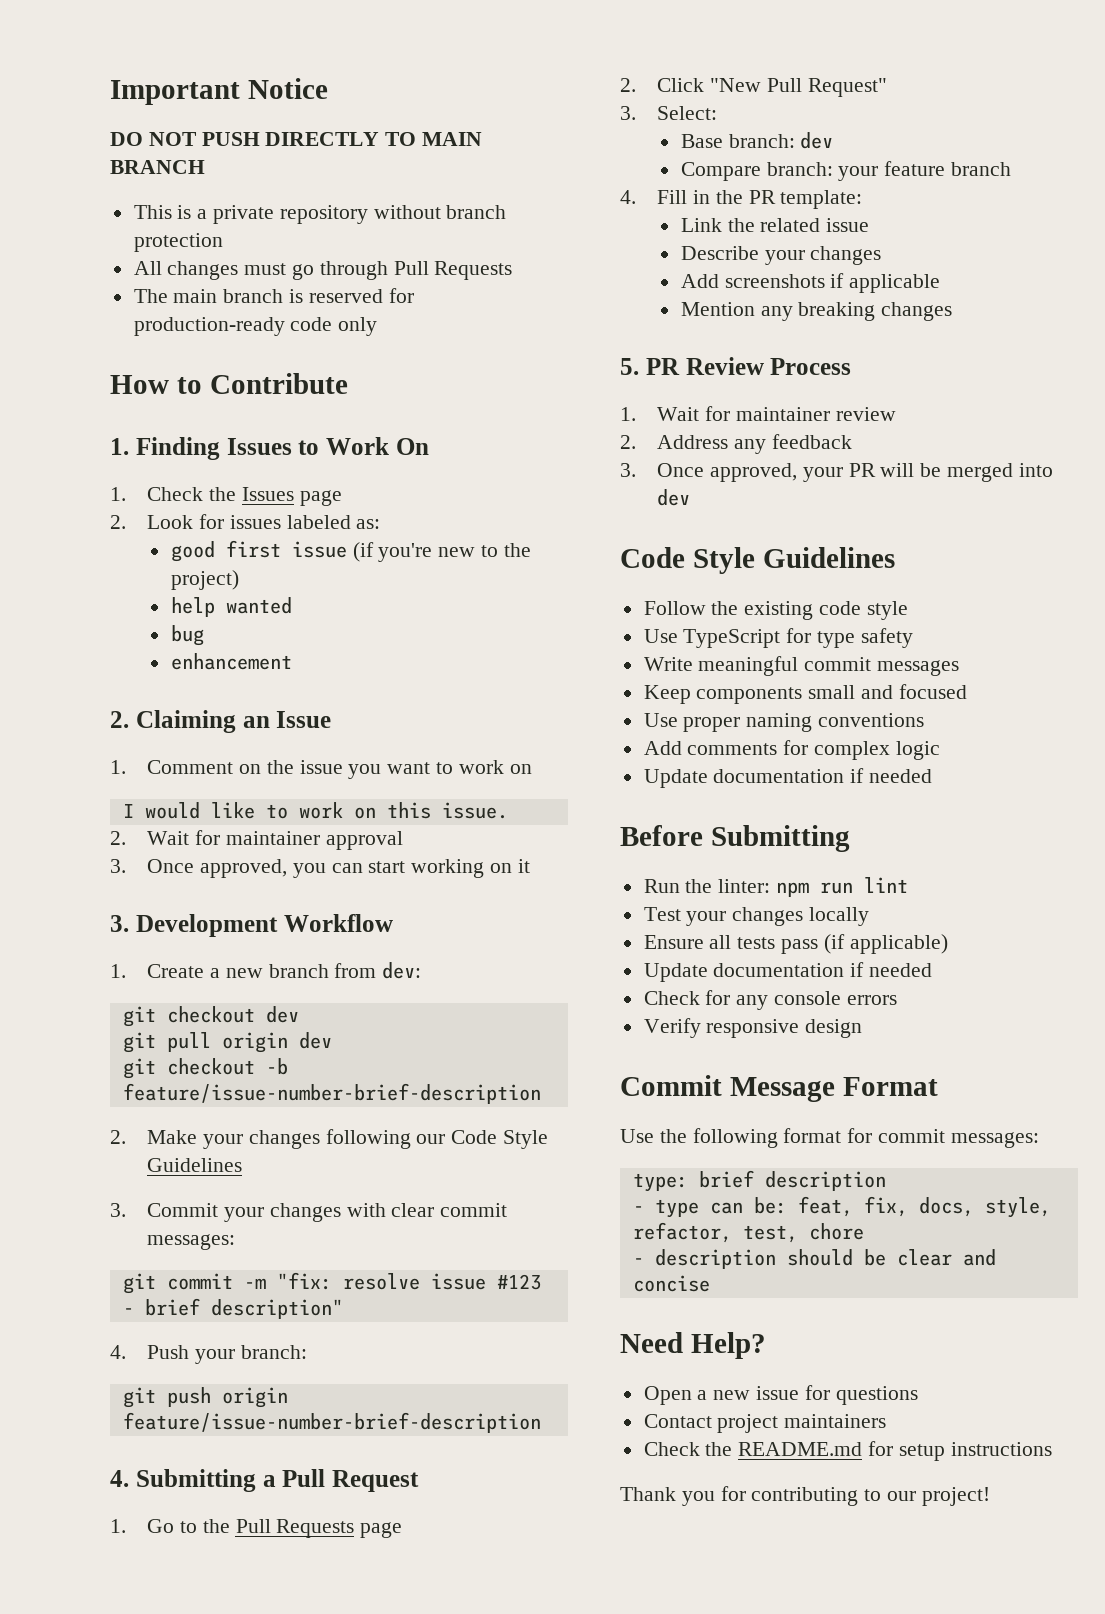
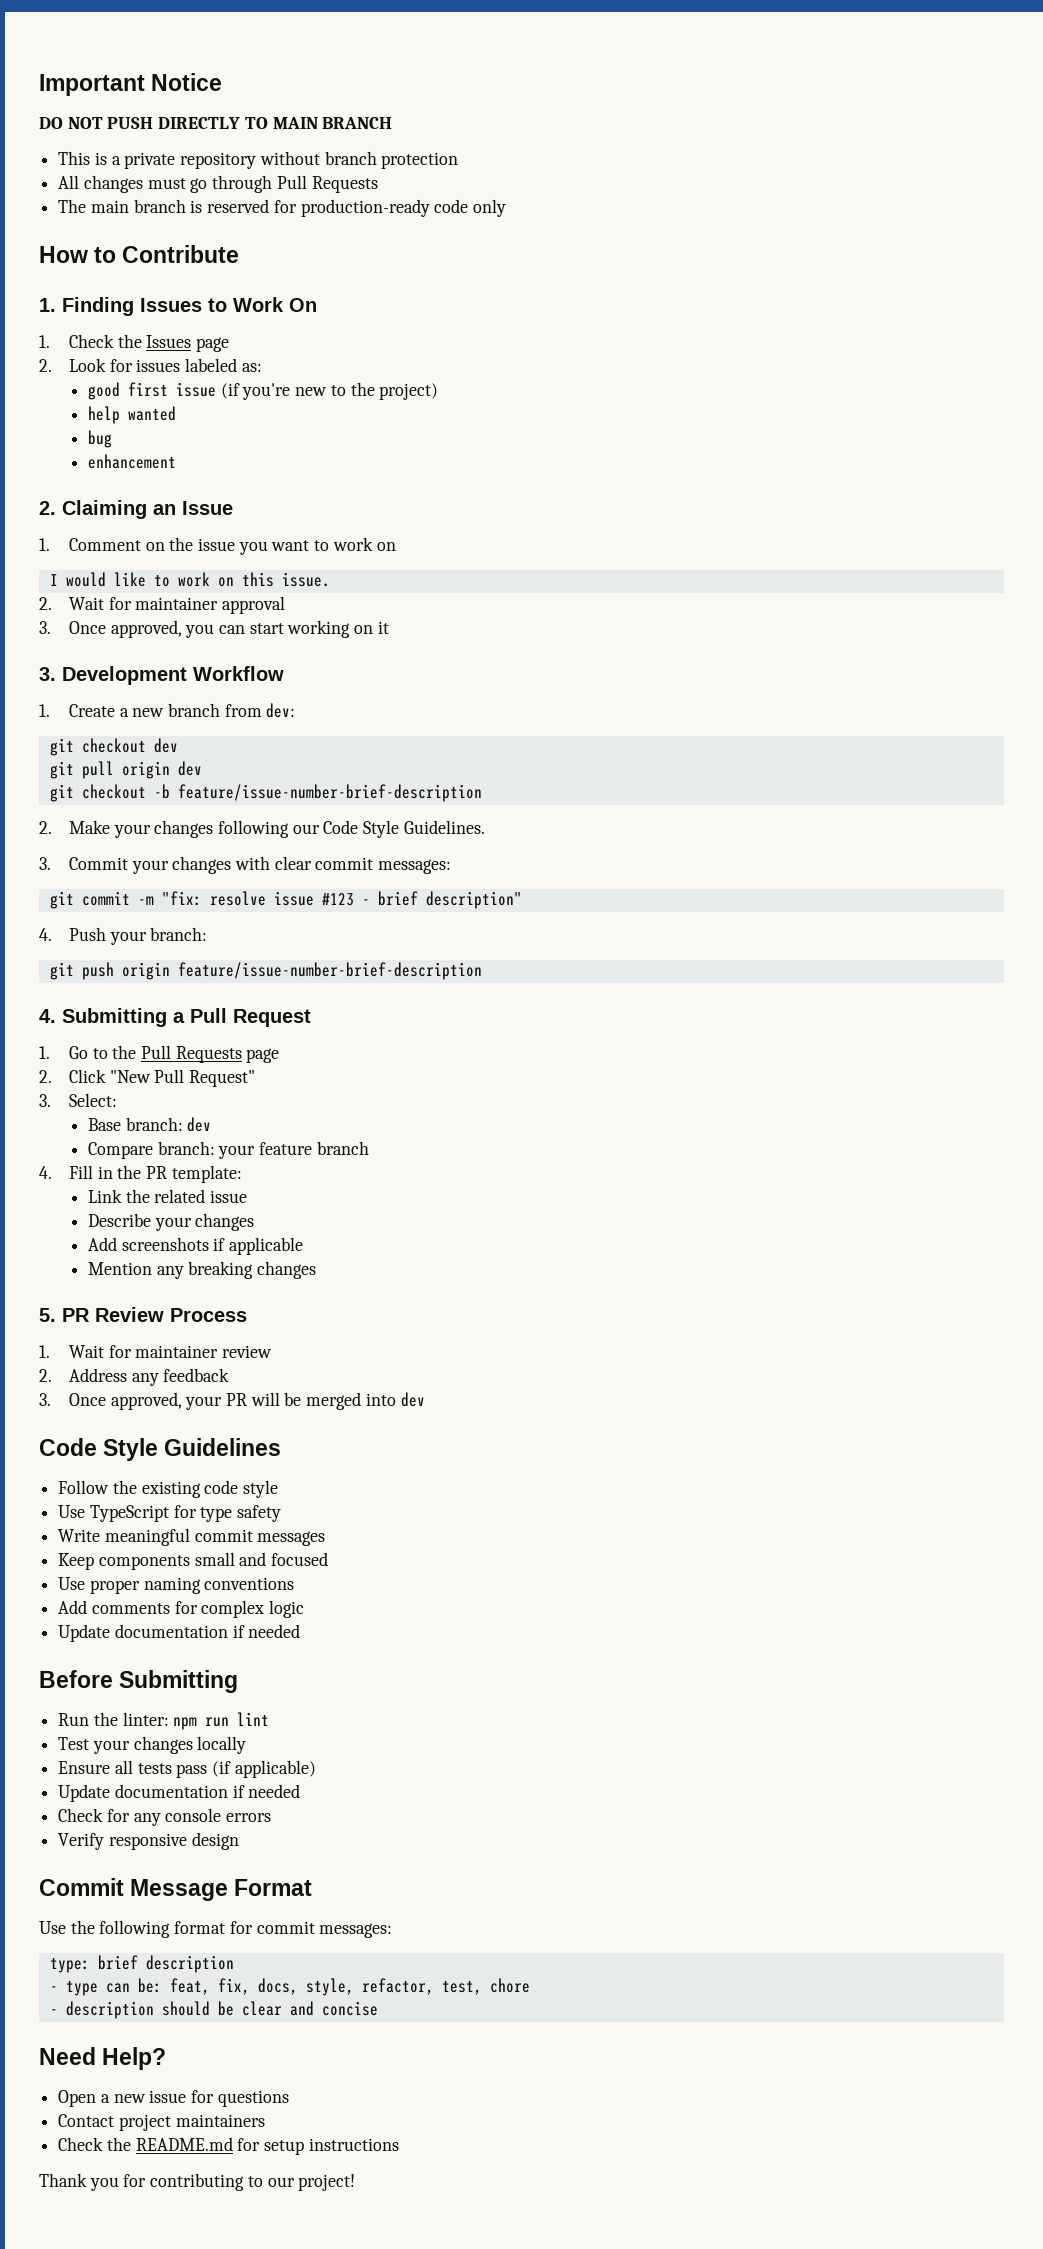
- 2. Make your changes following our Code Style Guidelines
+ 2. Make your changes following our Code Style Guidelines.

